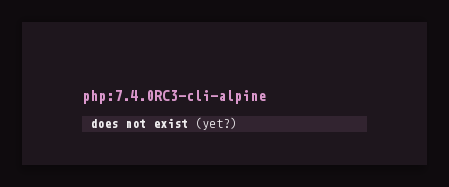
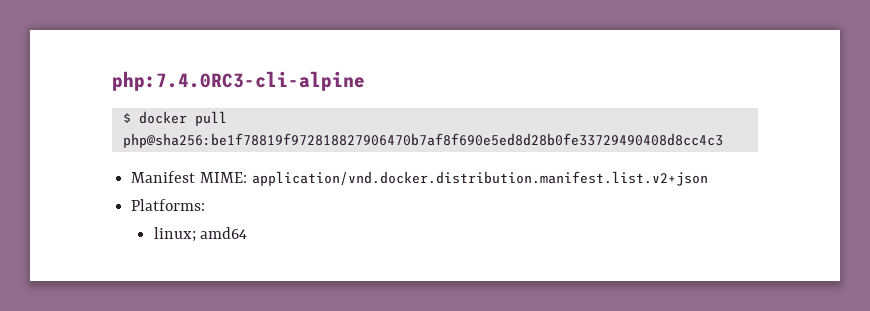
- does not exist (yet?)
+ $ docker pull php@sha256:be1f78819f972818827906470b7af8f690e5ed8d28b0fe33729490408d8cc4c3
+ Manifest MIME: application/vnd.docker.distribution.manifest.list.v2+json
+ Platforms:
+ linux; amd64

